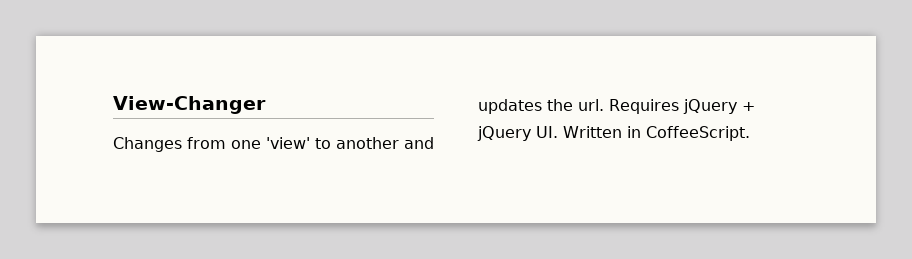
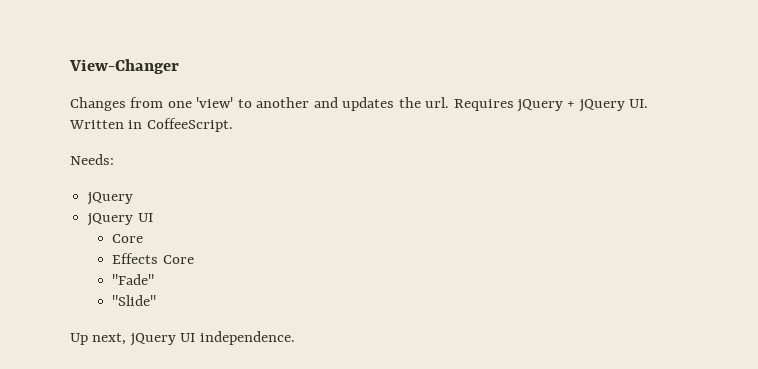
+ Needs:
+ jQuery
+ jQuery UI
+ Core
+ Effects Core
+ "Fade"
+ "Slide"
+ Up next, jQuery UI independence.

